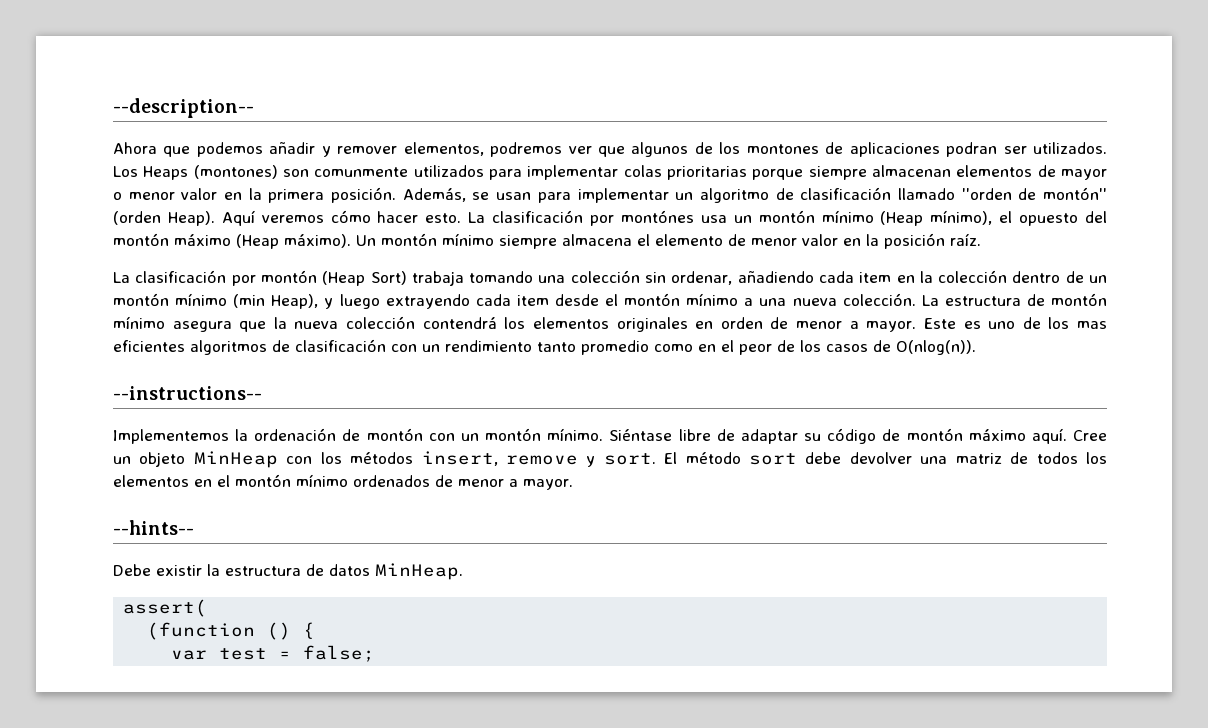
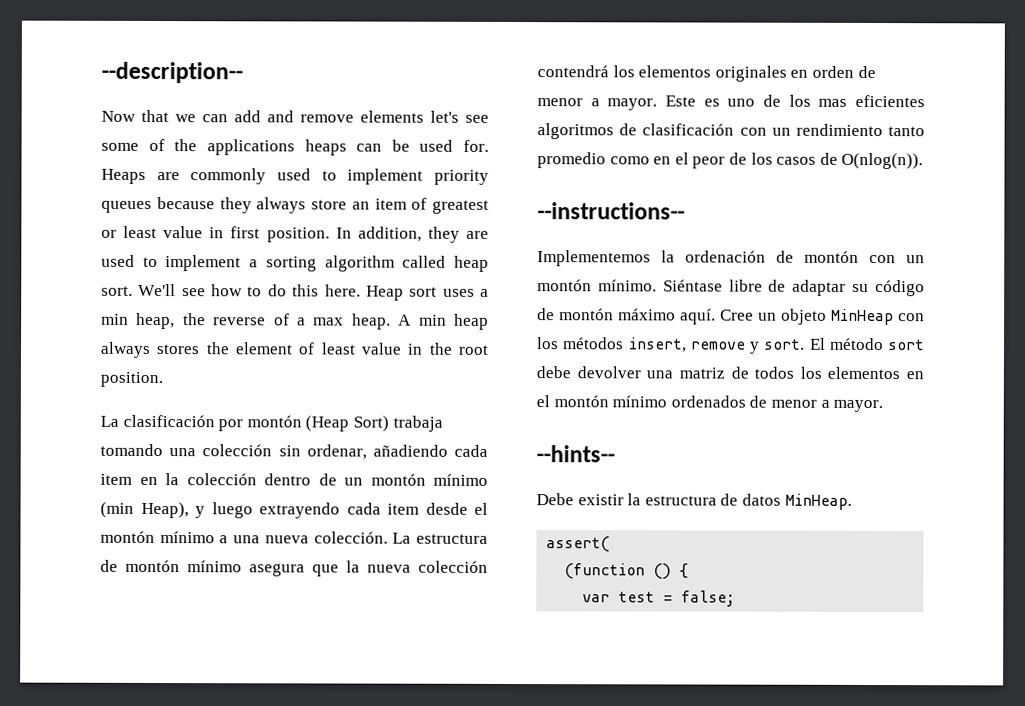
- Ahora que podemos añadir y remover elementos, podremos ver que algunos de los montones de aplicaciones podran ser utilizados. Los Heaps (montones) son comunmente utilizados para implementar colas prioritarias porque siempre almacenan elementos de mayor o menor valor en la primera posición. Además, se usan para implementar un algoritmo de clasificación llamado ''orden de montón'' (orden Heap). Aquí veremos cómo hacer esto. La clasificación por montónes usa un montón mínimo (Heap mínimo), el opuesto del montón máximo (Heap máximo). Un montón mínimo siempre almacena el elemento de menor valor en la posición raíz.
+ Now that we can add and remove elements let's see some of the applications heaps can be used for. Heaps are commonly used to implement priority queues because they always store an item of greatest or least value in first position. In addition, they are used to implement a sorting algorithm called heap sort. We'll see how to do this here. Heap sort uses a min heap, the reverse of a max heap. A min heap always stores the element of least value in the root position.

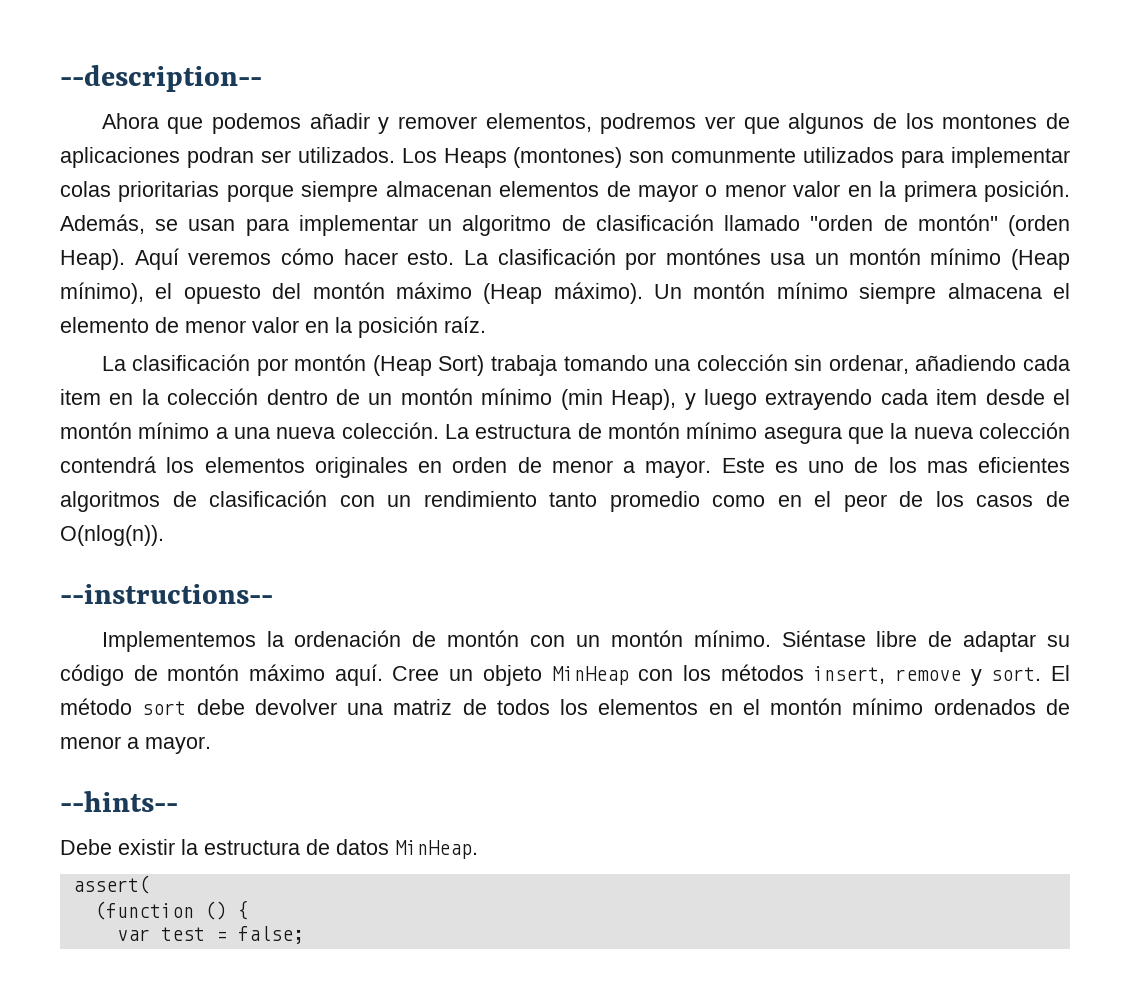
- Now that we can add and remove elements let's see some of the applications heaps can be used for. Heaps are commonly used to implement priority queues because they always store an item of greatest or least value in first position. In addition, they are used to implement a sorting algorithm called heap sort. We'll see how to do this here. Heap sort uses a min heap, the reverse of a max heap. A min heap always stores the element of least value in the root position.
+ Ahora que podemos añadir y remover elementos, podremos ver que algunos de los montones de aplicaciones podran ser utilizados. Los Heaps (montones) son comunmente utilizados para implementar colas prioritarias porque siempre almacenan elementos de mayor o menor valor en la primera posición. Además, se usan para implementar un algoritmo de clasificación llamado ''orden de montón'' (orden Heap). Aquí veremos cómo hacer esto. La clasificación por montónes usa un montón mínimo (Heap mínimo), el opuesto del montón máximo (Heap máximo). Un montón mínimo siempre almacena el elemento de menor valor en la posición raíz.

